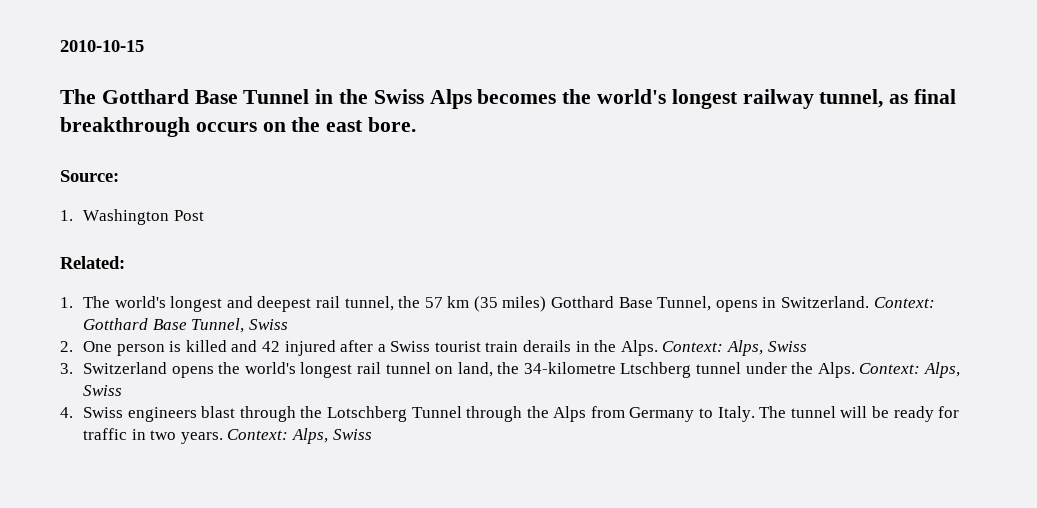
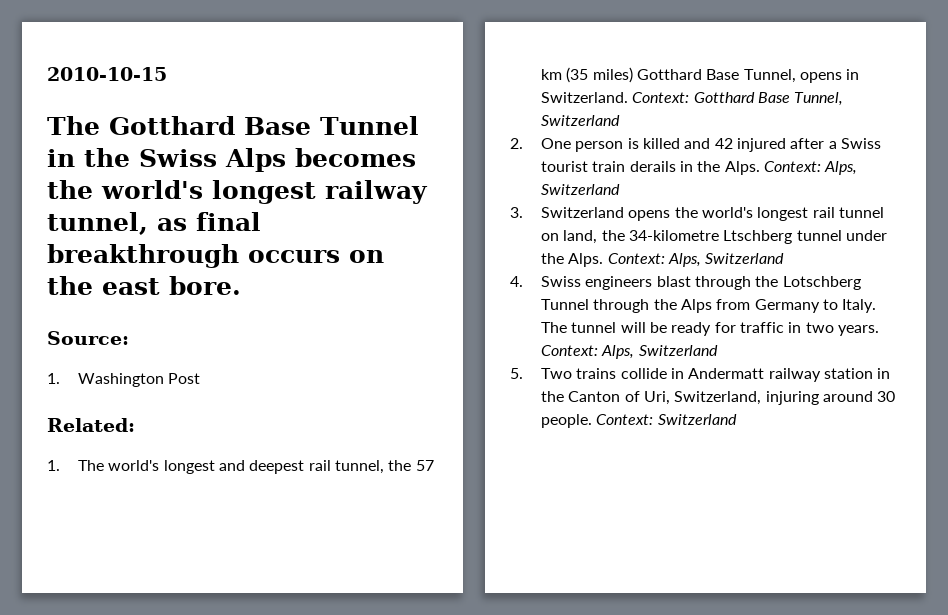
- Context: Gotthard Base Tunnel, Swiss
+ Context: Gotthard Base Tunnel, Switzerland
- 2. One person is killed and 42 injured after a Swiss tourist train derails in the Alps. Context: Alps, Swiss
+ 2. One person is killed and 42 injured after a Swiss tourist train derails in the Alps. Context: Alps, Switzerland
- 3. Switzerland opens the world's longest rail tunnel on land, the 34-kilometre Ltschberg tunnel under the Alps. Context: Alps, Swiss
+ 3. Switzerland opens the world's longest rail tunnel on land, the 34-kilometre Ltschberg tunnel under the Alps. Context: Alps, Switzerland
- The tunnel will be ready for traffic in two years. Context: Alps, Swiss
+ The tunnel will be ready for traffic in two years. Context: Alps, Switzerland
+ 5. Two trains collide in Andermatt railway station in the Canton of Uri, Switzerland, injuring around 30 people. Context: Switzerland

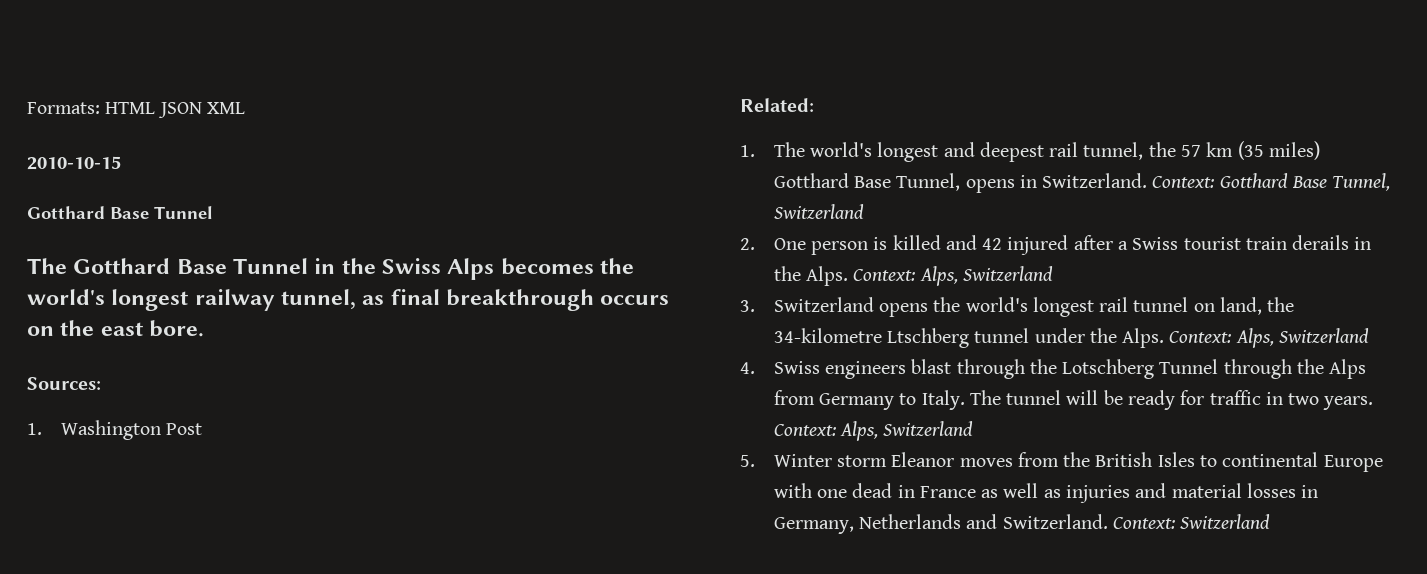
+ Formats: HTML JSON XML
  2010-10-15
+ Gotthard Base Tunnel
- Source:
+ Sources:
- 5. Two trains collide in Andermatt railway station in the Canton of Uri, Switzerland, injuring around 30 people.
+ 5. Winter storm Eleanor moves from the British Isles to continental Europe with one dead in France as well as injuries and material losses in Germany, Netherlands and Switzerland.

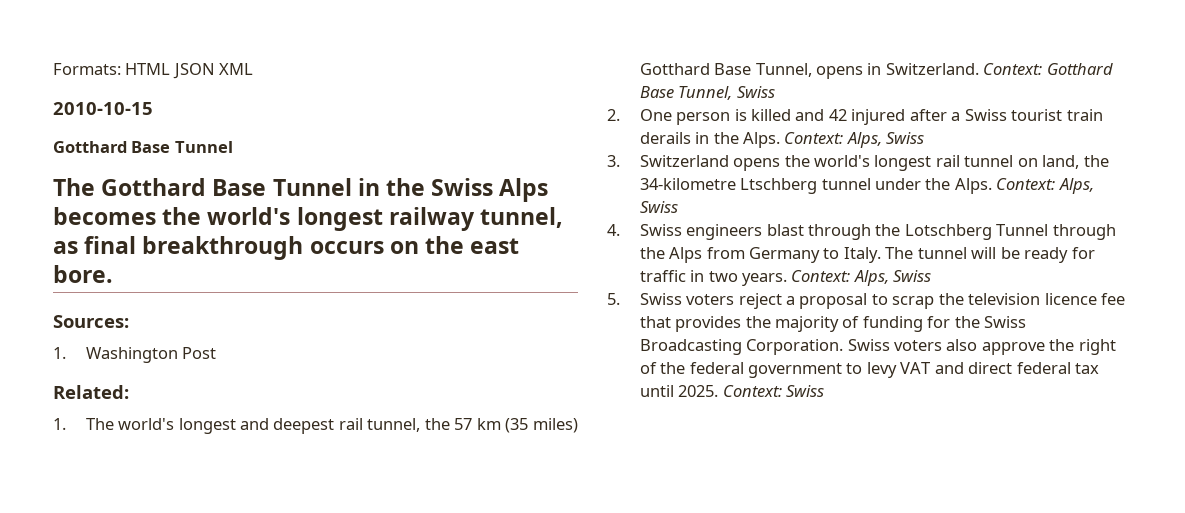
- Context: Gotthard Base Tunnel, Switzerland
+ Context: Gotthard Base Tunnel, Swiss
- 2. One person is killed and 42 injured after a Swiss tourist train derails in the Alps. Context: Alps, Switzerland
+ 2. One person is killed and 42 injured after a Swiss tourist train derails in the Alps. Context: Alps, Swiss
- 3. Switzerland opens the world's longest rail tunnel on land, the 34-kilometre Ltschberg tunnel under the Alps. Context: Alps, Switzerland
+ 3. Switzerland opens the world's longest rail tunnel on land, the 34-kilometre Ltschberg tunnel under the Alps. Context: Alps, Swiss
- The tunnel will be ready for traffic in two years. Context: Alps, Switzerland
+ The tunnel will be ready for traffic in two years. Context: Alps, Swiss
- 5. Winter storm Eleanor moves from the British Isles to continental Europe with one dead in France as well as injuries and material losses in Germany, Netherlands and Switzerland. Context: Switzerland
+ 5. Swiss voters reject a proposal to scrap the television licence fee that provides the majority of funding for the Swiss Broadcasting Corporation. Swiss voters also approve the right of the federal government to levy VAT and direct federal tax until 2025. Context: Swiss

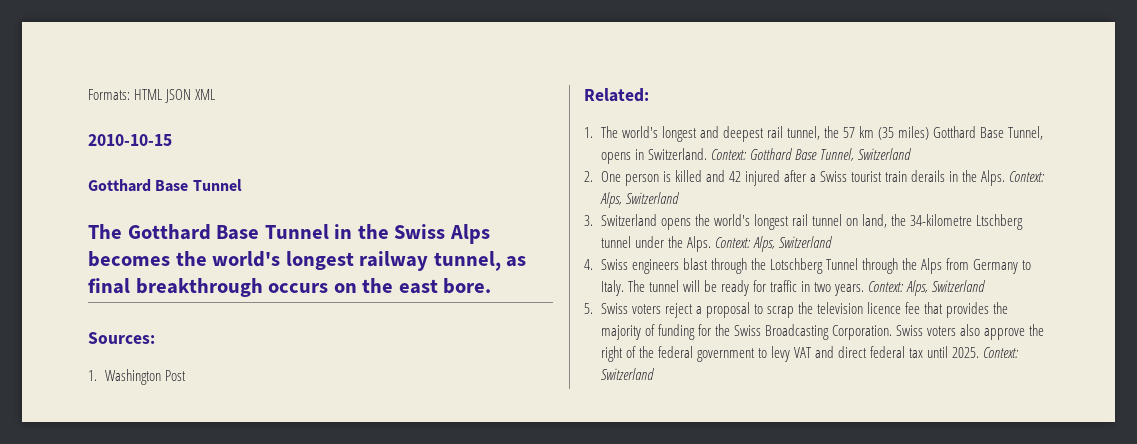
- Context: Gotthard Base Tunnel, Swiss
+ Context: Gotthard Base Tunnel, Switzerland
- 2. One person is killed and 42 injured after a Swiss tourist train derails in the Alps. Context: Alps, Swiss
+ 2. One person is killed and 42 injured after a Swiss tourist train derails in the Alps. Context: Alps, Switzerland
- 3. Switzerland opens the world's longest rail tunnel on land, the 34-kilometre Ltschberg tunnel under the Alps. Context: Alps, Swiss
+ 3. Switzerland opens the world's longest rail tunnel on land, the 34-kilometre Ltschberg tunnel under the Alps. Context: Alps, Switzerland
- The tunnel will be ready for traffic in two years. Context: Alps, Swiss
+ The tunnel will be ready for traffic in two years. Context: Alps, Switzerland
- Context: Swiss
+ Context: Switzerland

